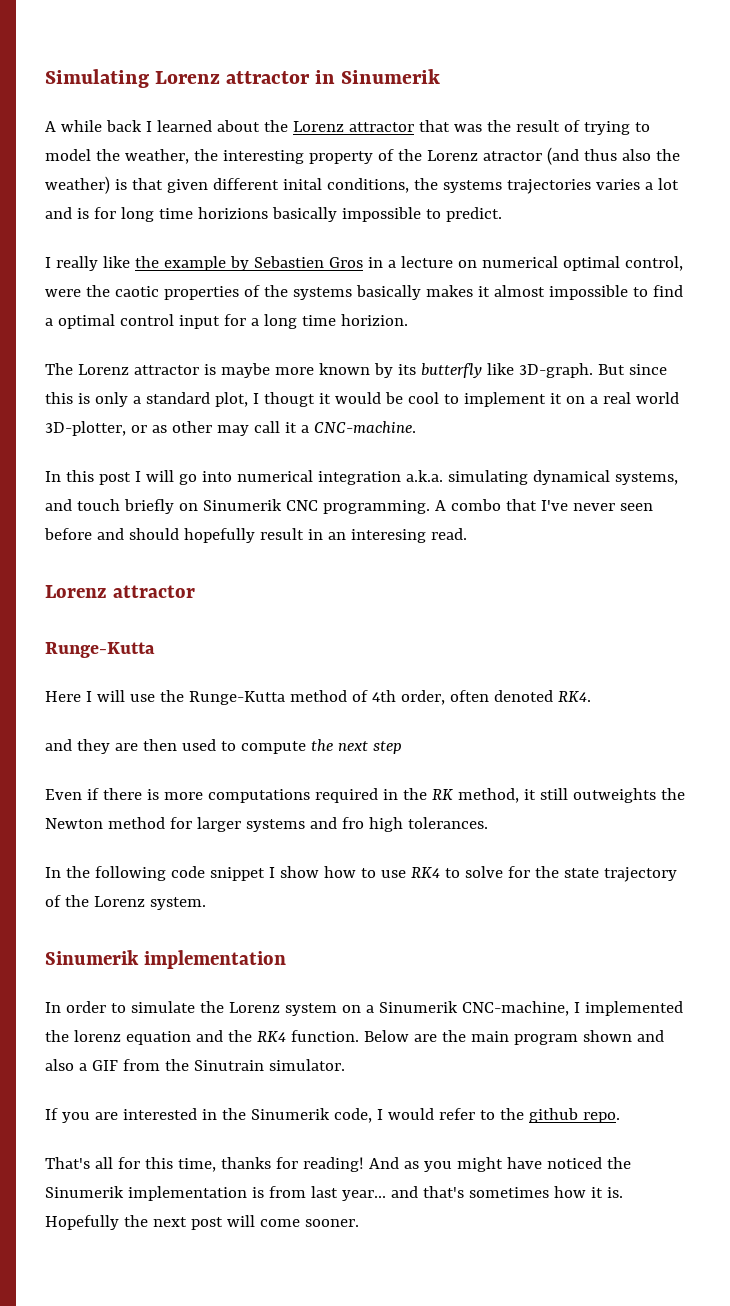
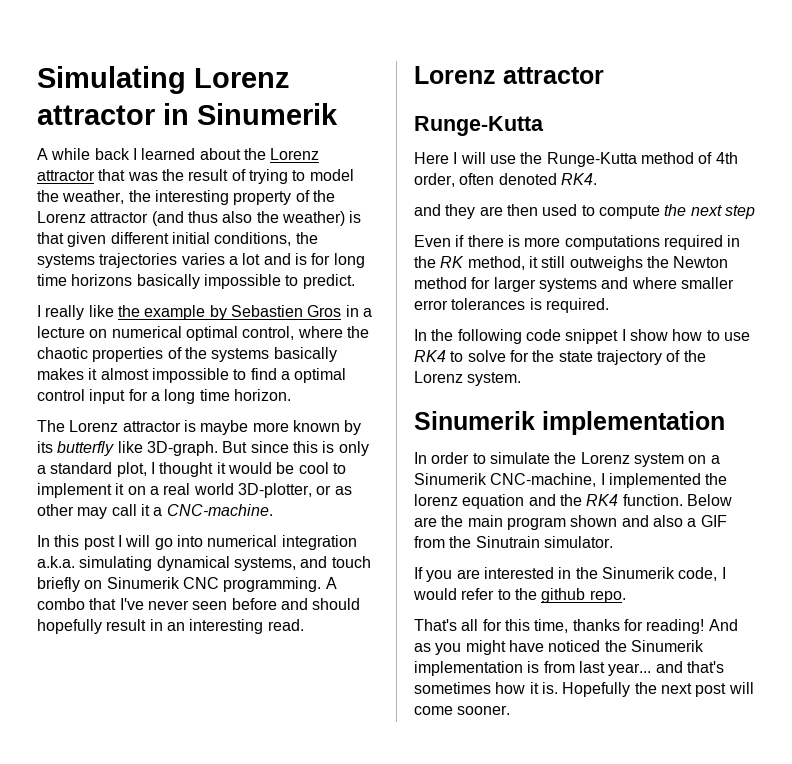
- A while back I learned about the Lorenz attractor that was the result of trying to model the weather, the interesting property of the Lorenz atractor (and thus also the weather) is that given different inital conditions, the systems trajectories varies a lot and is for long time horizions basically impossible to predict.
+ A while back I learned about the Lorenz attractor that was the result of trying to model the weather, the interesting property of the Lorenz attractor (and thus also the weather) is that given different initial conditions, the systems trajectories varies a lot and is for long time horizons basically impossible to predict.
- I really like the example by Sebastien Gros in a lecture on numerical optimal control, were the caotic properties of the systems basically makes it almost impossible to find a optimal control input for a long time horizion.
+ I really like the example by Sebastien Gros in a lecture on numerical optimal control, where the chaotic properties of the systems basically makes it almost impossible to find a optimal control input for a long time horizon.
- But since this is only a standard plot, I thougt it would be cool to implement it on a real world 3D-plotter, or as other may call it a CNC-machine.
+ But since this is only a standard plot, I thought it would be cool to implement it on a real world 3D-plotter, or as other may call it a CNC-machine.
- A combo that I've never seen before and should hopefully result in an interesing read.
+ A combo that I've never seen before and should hopefully result in an interesting read.
- Even if there is more computations required in the RK method, it still outweights the Newton method for larger systems and fro high tolerances.
+ Even if there is more computations required in the RK method, it still outweighs the Newton method for larger systems and where smaller error tolerances is required.

